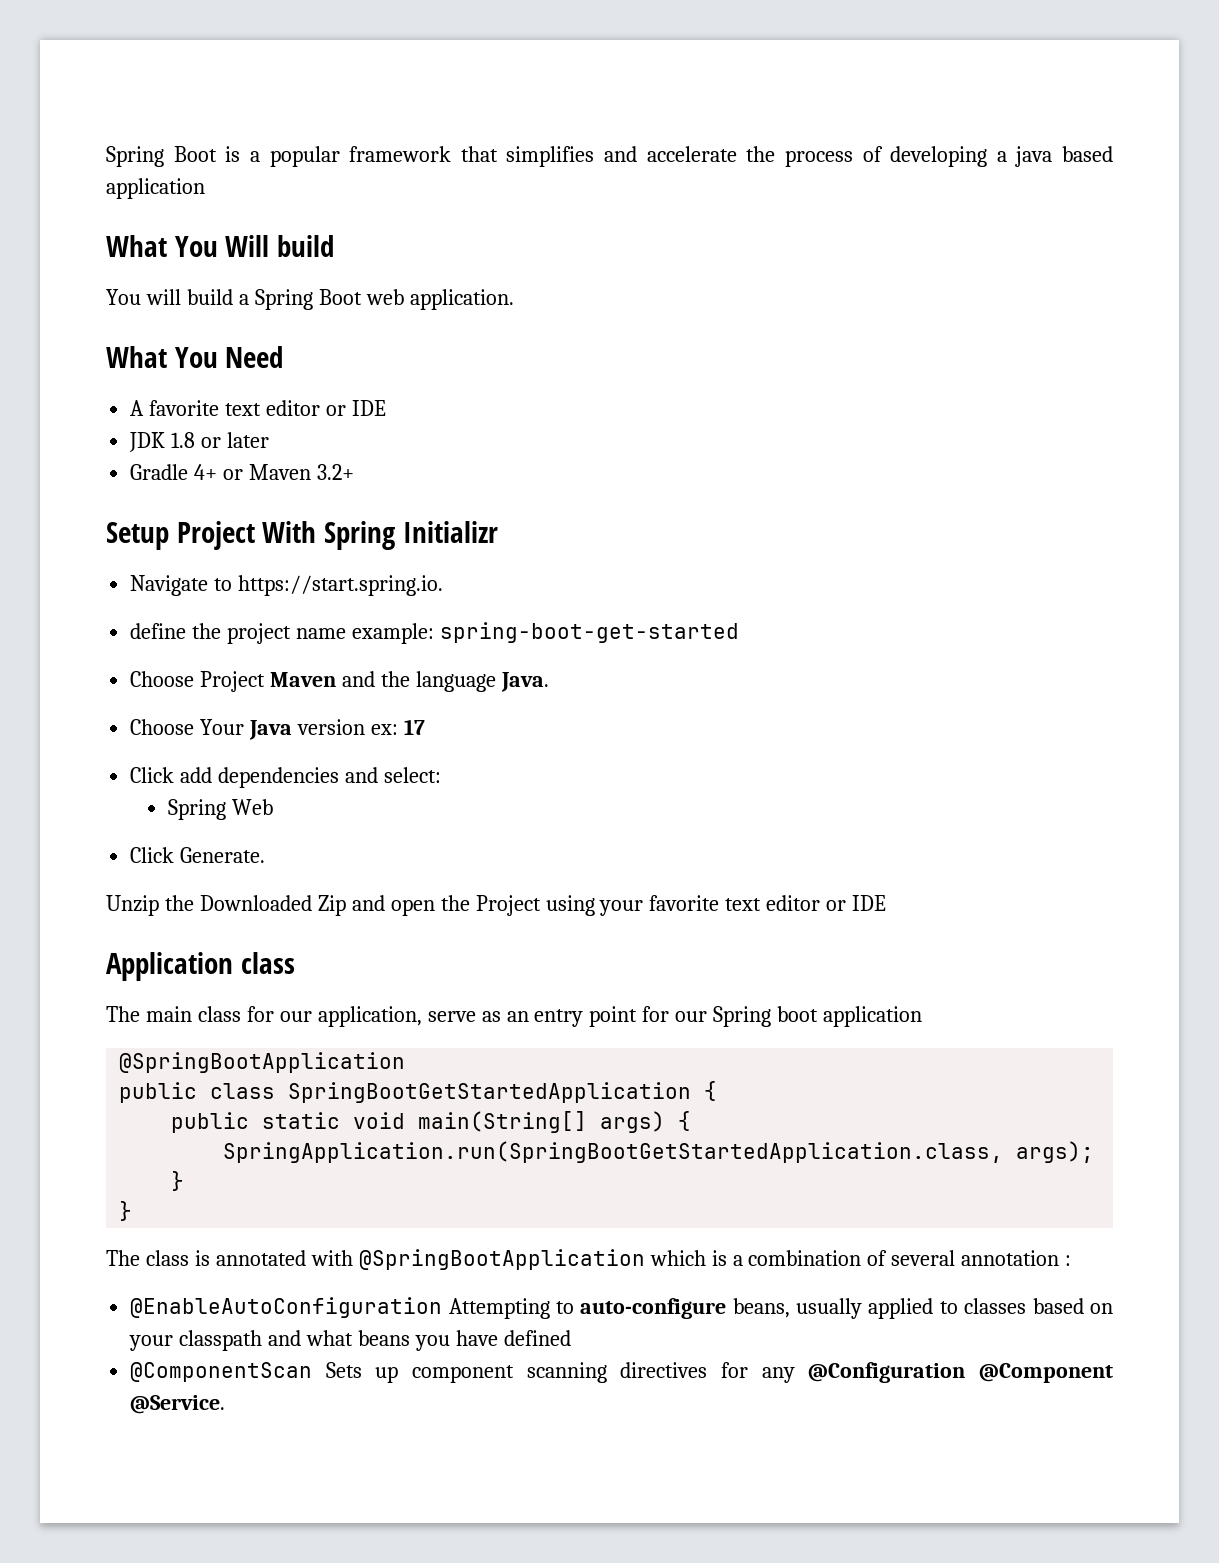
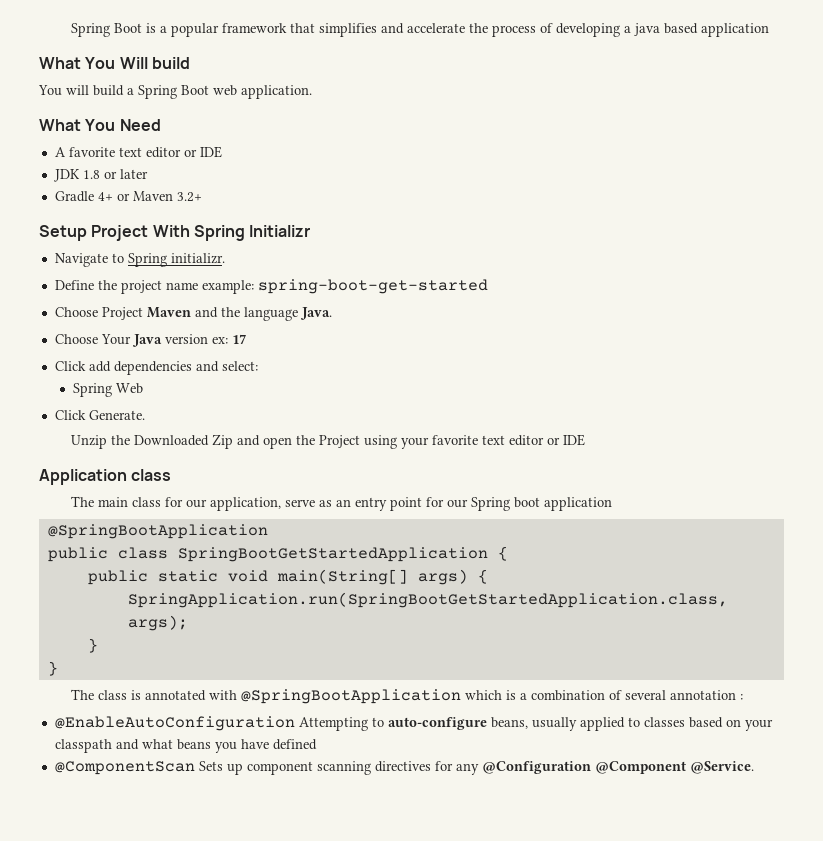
- Navigate to https://start.spring.io.
- define the project name example: spring-boot-get-started
+ Navigate to Spring initializr.
+ Define the project name example: spring-boot-get-started

